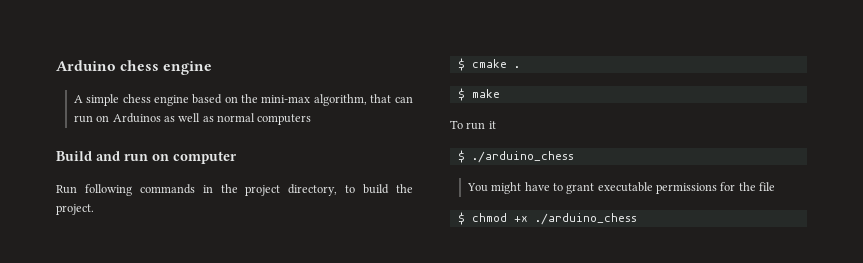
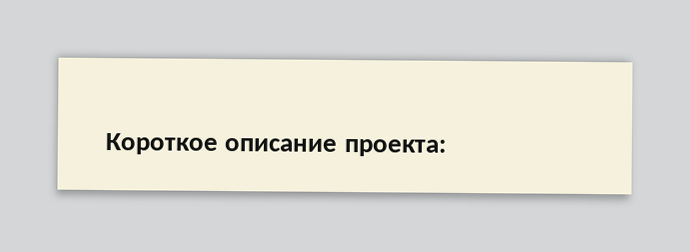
- Arduino chess engine
- A simple chess engine based on the mini-max algorithm, that can run on Arduinos as well as normal computers
- Build and run on computer
- Run following commands in the project directory, to build the project.
- $ cmake .
- $ make
- To run it
- $ ./arduino_chess
- You might have to grant executable permissions for the file
- $ chmod +x ./arduino_chess
+ Короткое описание проекта:

